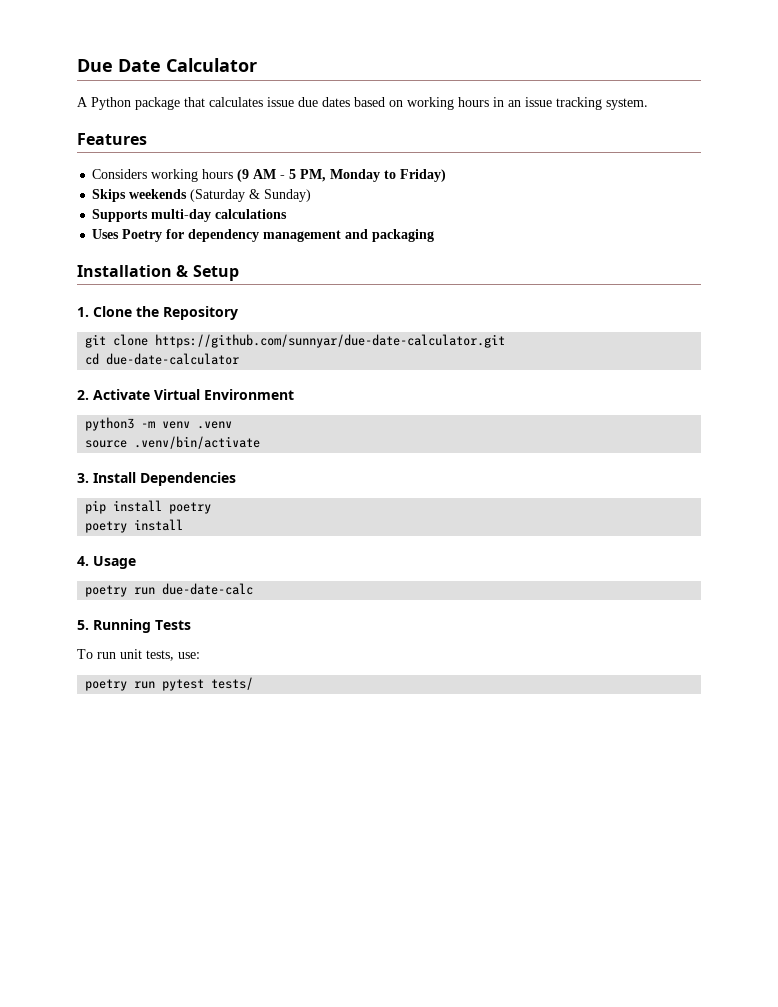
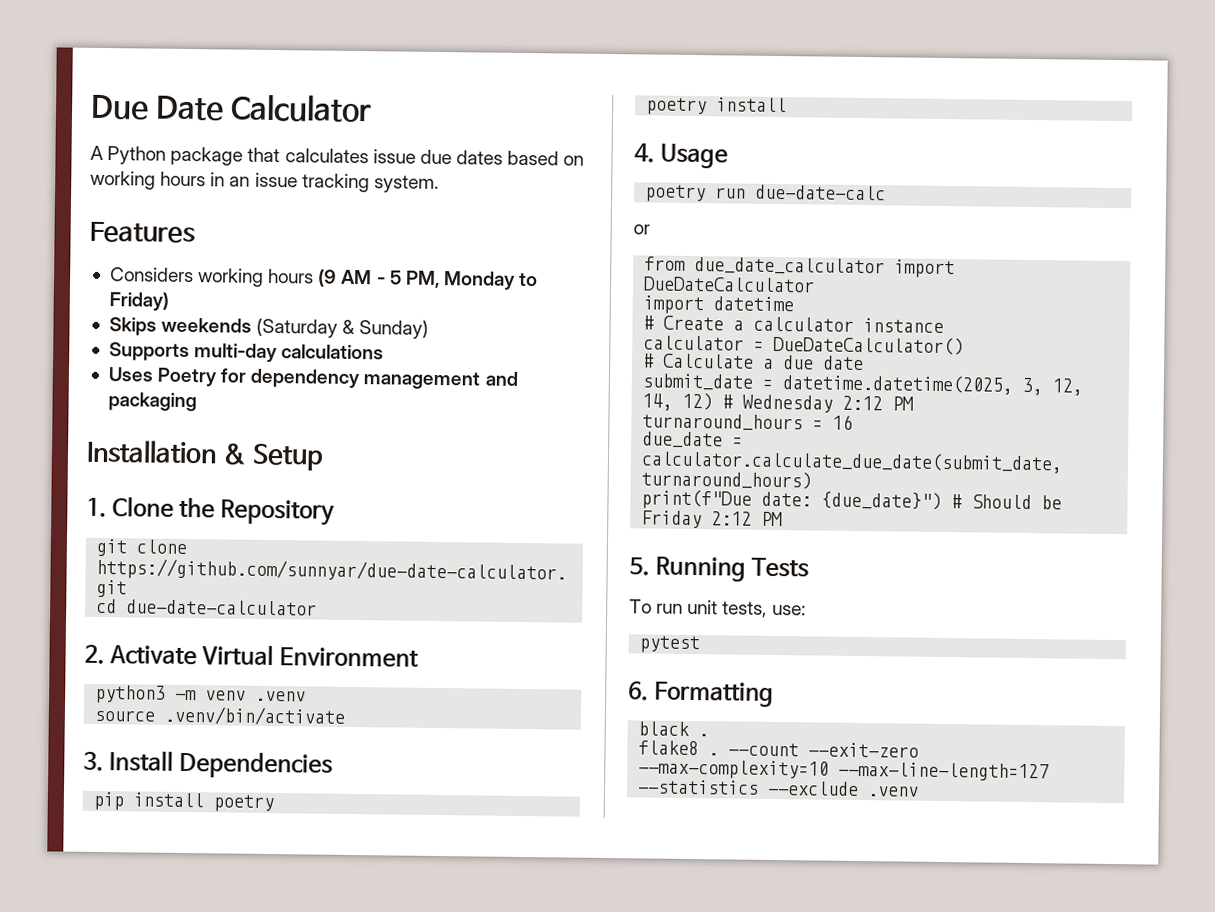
+ or
+ from due_date_calculator import DueDateCalculator
+ import datetime
+ # Create a calculator instance
+ calculator = DueDateCalculator()
+ # Calculate a due date
+ submit_date = datetime.datetime(2025, 3, 12, 14, 12) # Wednesday 2:12 PM
+ turnaround_hours = 16
+ due_date = calculator.calculate_due_date(submit_date, turnaround_hours)
+ print(f"Due date: {due_date}") # Should be Friday 2:12 PM
- poetry run pytest tests/
+ pytest
+ 6. Formatting
+ black .
+ flake8 . --count --exit-zero --max-complexity=10 --max-line-length=127 --statistics --exclude .venv

